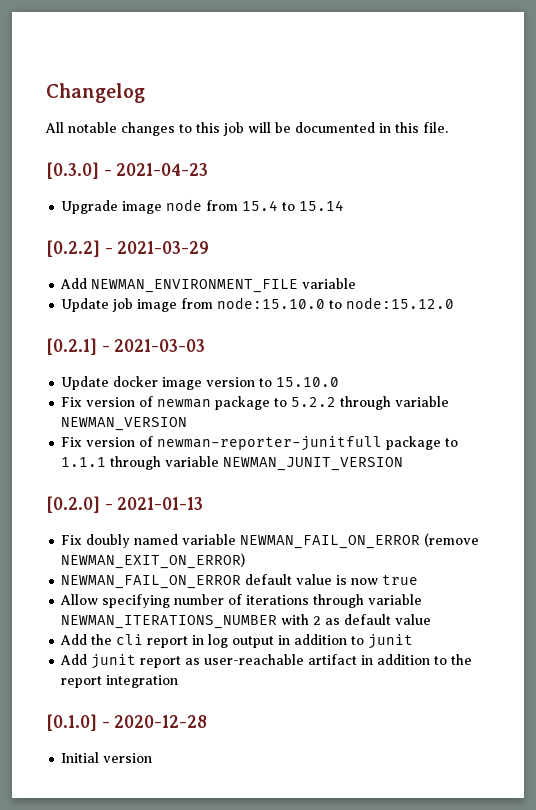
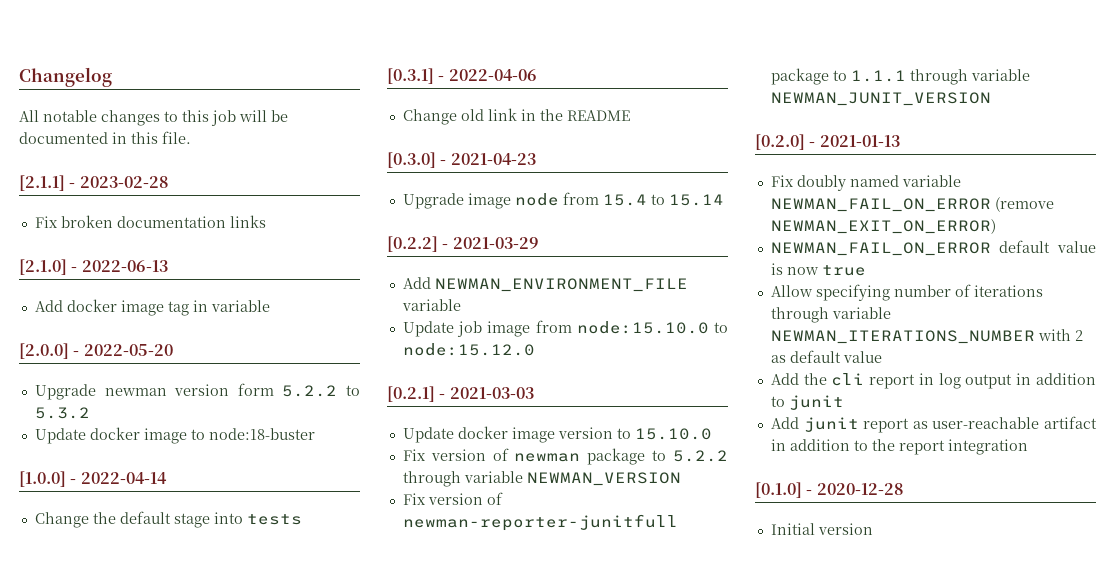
+ [2.1.1] - 2023-02-28
+ Fix broken documentation links
+ [2.1.0] - 2022-06-13
+ Add docker image tag in variable
+ [2.0.0] - 2022-05-20
+ Upgrade newman version form 5.2.2 to 5.3.2
+ Update docker image to node:18-buster
+ [1.0.0] - 2022-04-14
+ Change the default stage into tests
+ [0.3.1] - 2022-04-06
+ Change old link in the README

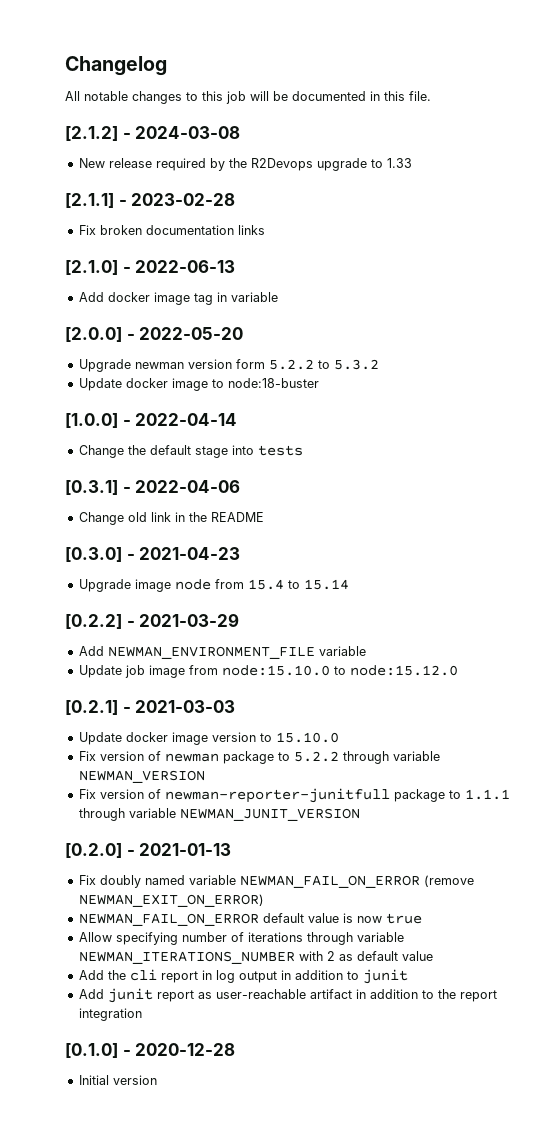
+ [2.1.2] - 2024-03-08
+ New release required by the R2Devops upgrade to 1.33

